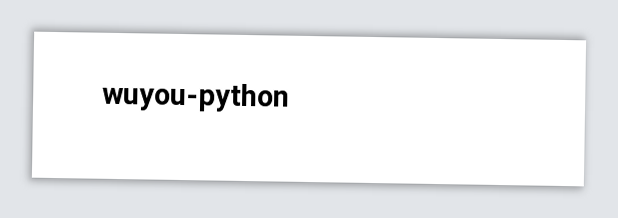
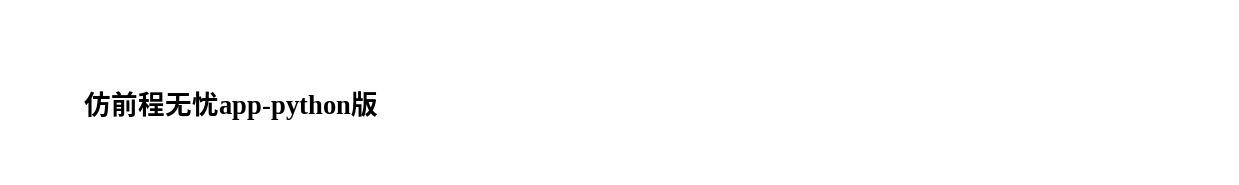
- wuyou-python
+ 仿前程无忧app-python版

